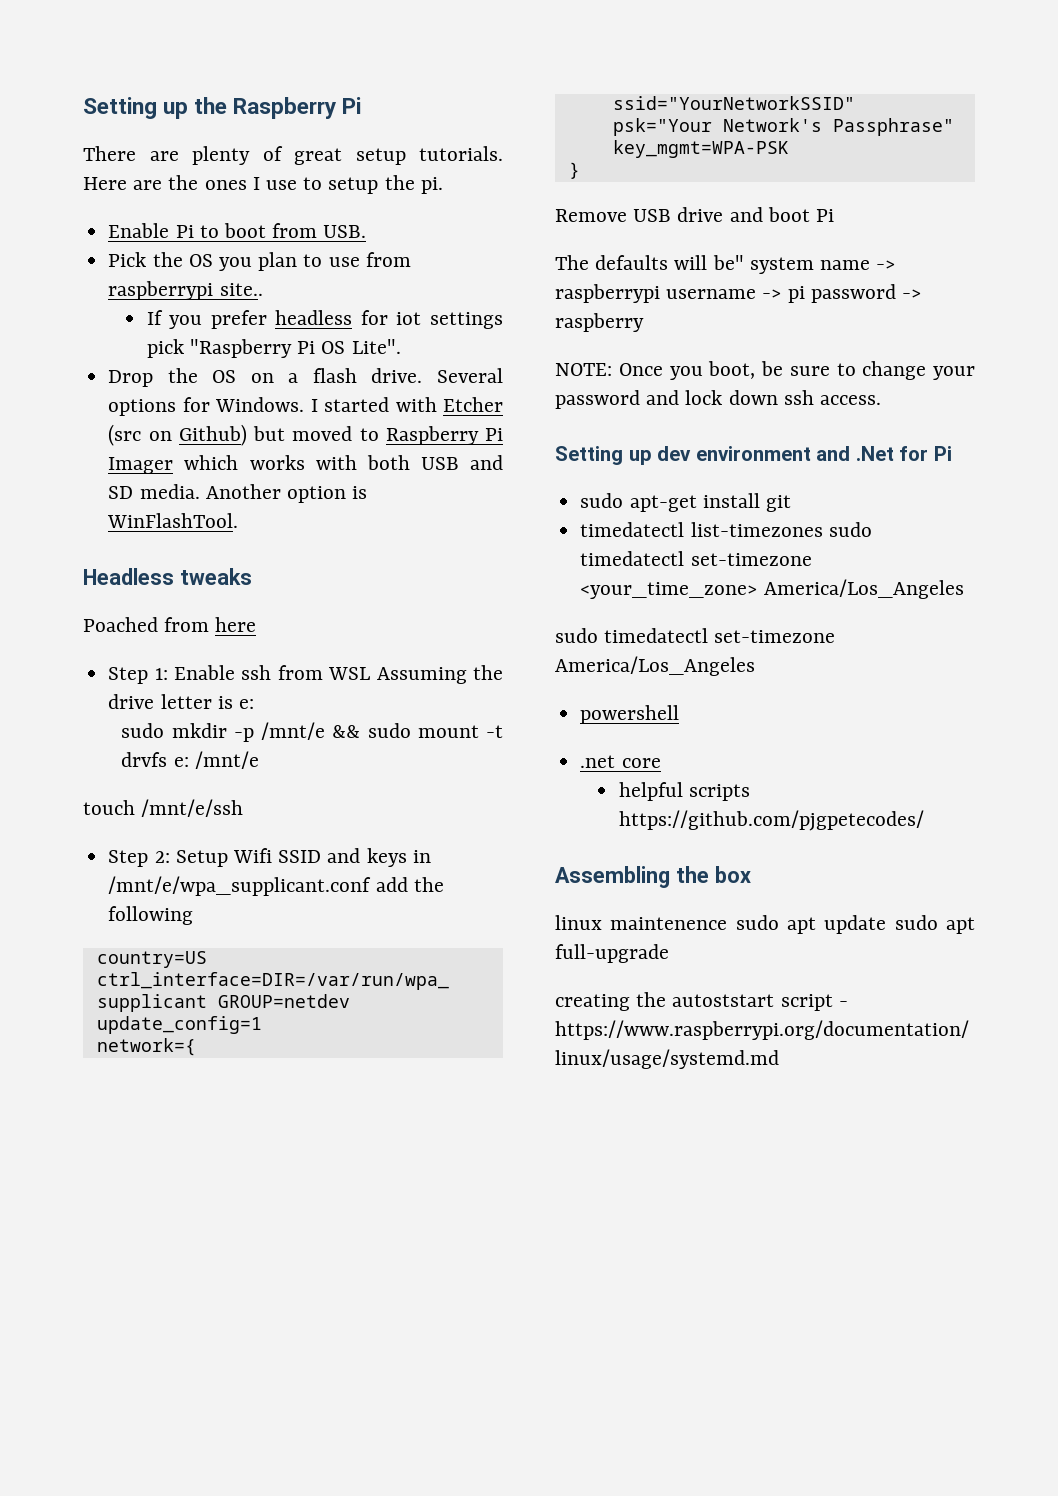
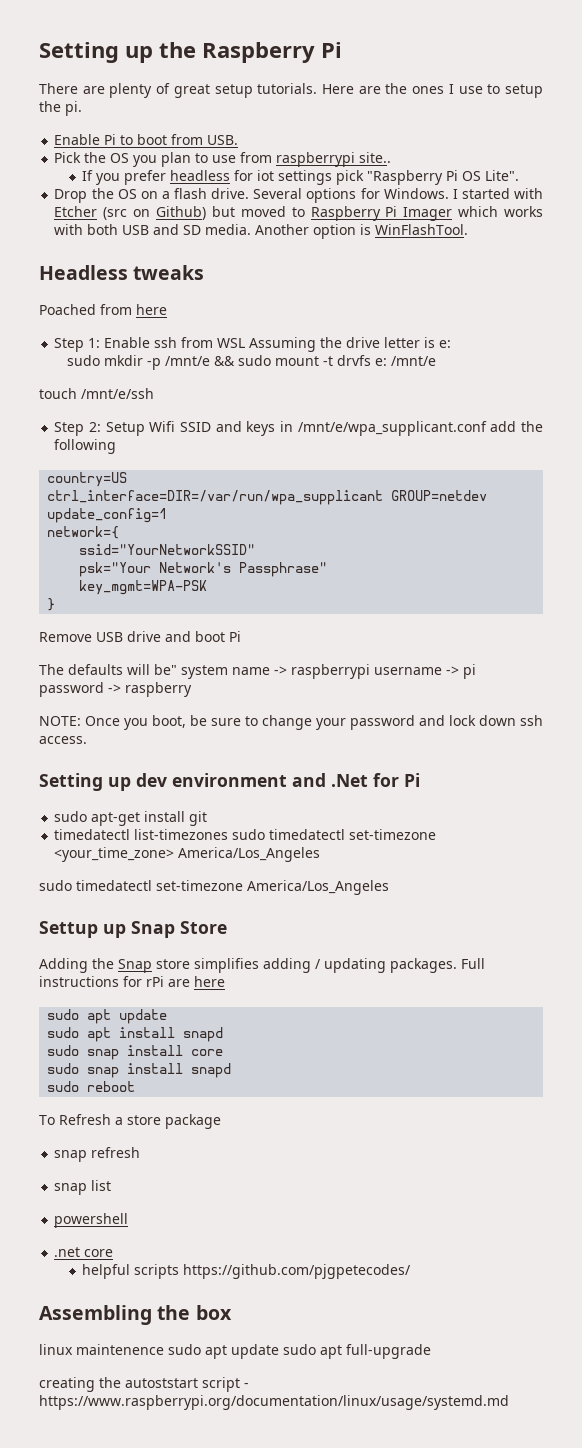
+ Settup up Snap Store
+ Adding the Snap store simplifies adding / updating packages. Full instructions for rPi are here
+ sudo apt update
+ sudo apt install snapd
+ sudo snap install core
+ sudo snap install snapd
+ sudo reboot
+ To Refresh a store package
+ snap refresh
+ snap list

